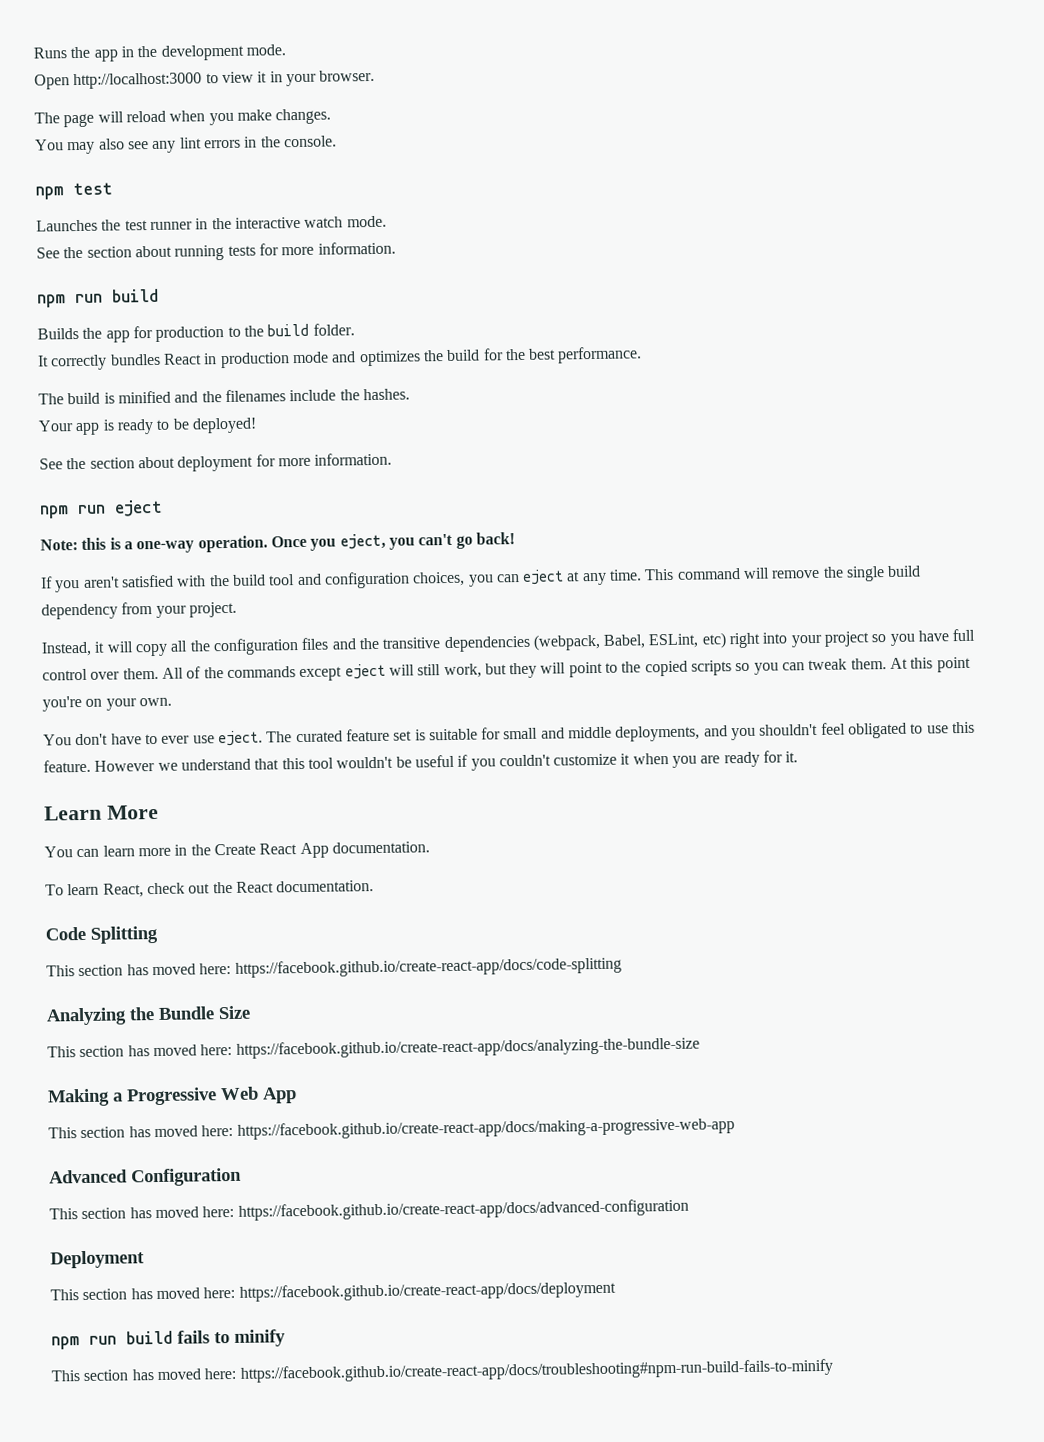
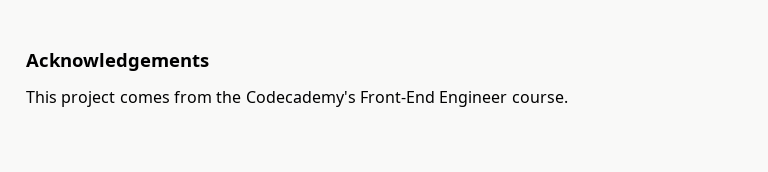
- Runs the app in the development mode.
- Open http://localhost:3000 to view it in your browser.
- The page will reload when you make changes.
- You may also see any lint errors in the console.
- npm test
- Launches the test runner in the interactive watch mode.
- See the section about running tests for more information.
- npm run build
- Builds the app for production to the build folder.
- It correctly bundles React in production mode and optimizes the build for the best performance.
- The build is minified and the filenames include the hashes.
- Your app is ready to be deployed!
- See the section about deployment for more information.
- npm run eject
- Note: this is a one-way operation. Once you eject, you can't go back!
- If you aren't satisfied with the build tool and configuration choices, you can eject at any time. This command will remove the single build dependency from your project.
- Instead, it will copy all the configuration files and the transitive dependencies (webpack, Babel, ESLint, etc) right into your project so you have full control over them. All of the commands except eject will still work, but they will point to the copied scripts so you can tweak them. At this point you're on your own.
- You don't have to ever use eject. The curated feature set is suitable for small and middle deployments, and you shouldn't feel obligated to use this feature. However we understand that this tool wouldn't be useful if you couldn't customize it when you are ready for it.
- Learn More
- You can learn more in the Create React App documentation.
- To learn React, check out the React documentation.
- Code Splitting
- This section has moved here: https://facebook.github.io/create-react-app/docs/code-splitting
- Analyzing the Bundle Size
- This section has moved here: https://facebook.github.io/create-react-app/docs/analyzing-the-bundle-size
- Making a Progressive Web App
- This section has moved here: https://facebook.github.io/create-react-app/docs/making-a-progressive-web-app
- Advanced Configuration
- This section has moved here: https://facebook.github.io/create-react-app/docs/advanced-configuration
- Deployment
- This section has moved here: https://facebook.github.io/create-react-app/docs/deployment
- npm run build fails to minify
- This section has moved here: https://facebook.github.io/create-react-app/docs/troubleshooting#npm-run-build-fails-to-minify
+ Acknowledgements
+ This project comes from the Codecademy's Front-End Engineer course.

